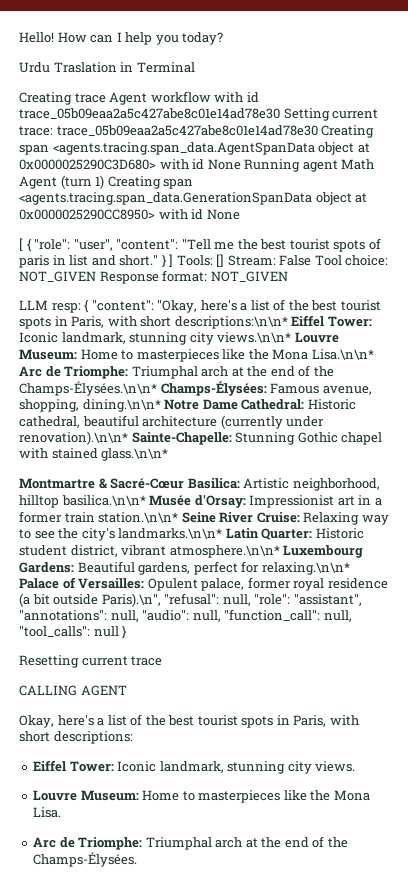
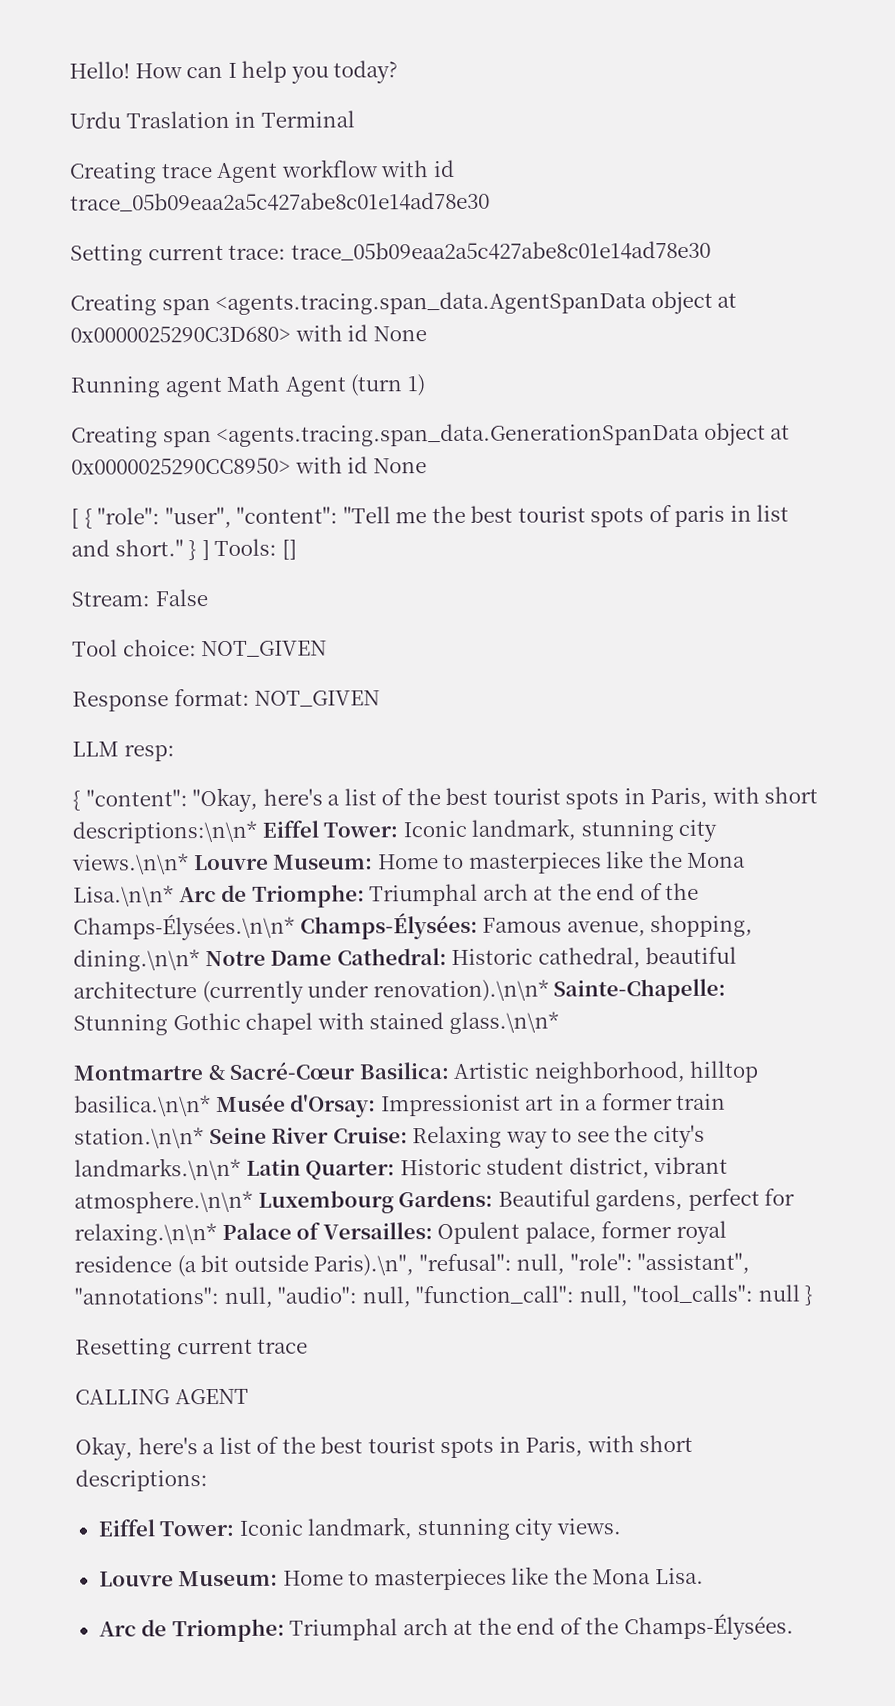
- Creating trace Agent workflow with id trace_05b09eaa2a5c427abe8c01e14ad78e30 Setting current trace: trace_05b09eaa2a5c427abe8c01e14ad78e30 Creating span <agents.tracing.span_data.AgentSpanData object at 0x0000025290C3D680> with id None Running agent Math Agent (turn 1) Creating span <agents.tracing.span_data.GenerationSpanData object at 0x0000025290CC8950> with id None
+ Creating trace Agent workflow with id trace_05b09eaa2a5c427abe8c01e14ad78e30
+ Setting current trace: trace_05b09eaa2a5c427abe8c01e14ad78e30
+ Creating span <agents.tracing.span_data.AgentSpanData object at 0x0000025290C3D680> with id None
+ Running agent Math Agent (turn 1)
+ Creating span <agents.tracing.span_data.GenerationSpanData object at 0x0000025290CC8950> with id None
- } ] Tools: [] Stream: False Tool choice: NOT_GIVEN Response format: NOT_GIVEN
+ } ] Tools: []
+ Stream: False
+ Tool choice: NOT_GIVEN
+ Response format: NOT_GIVEN
- LLM resp: { "content":
+ LLM resp:
+ { "content":

